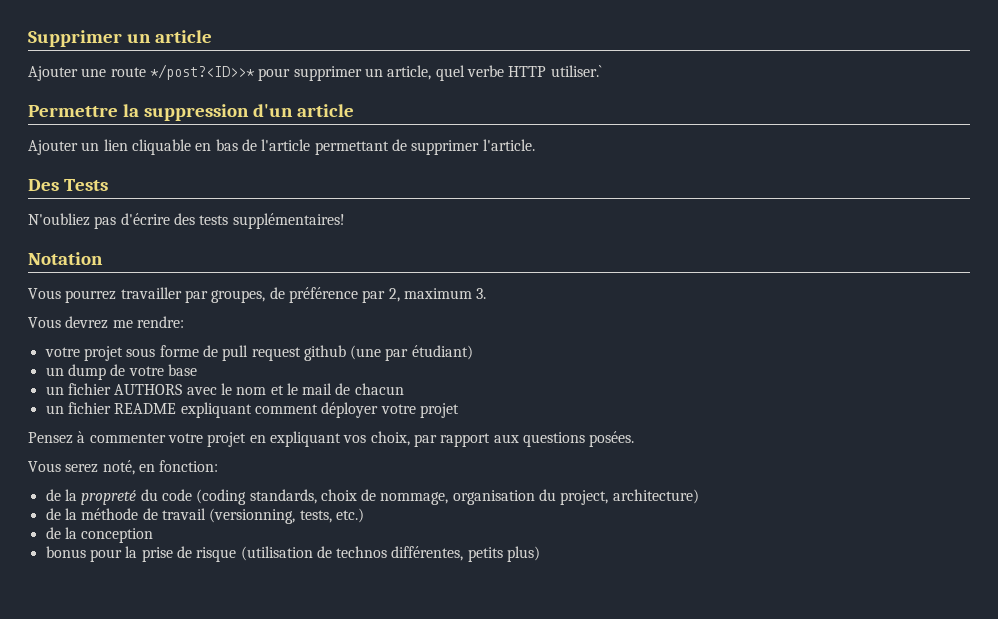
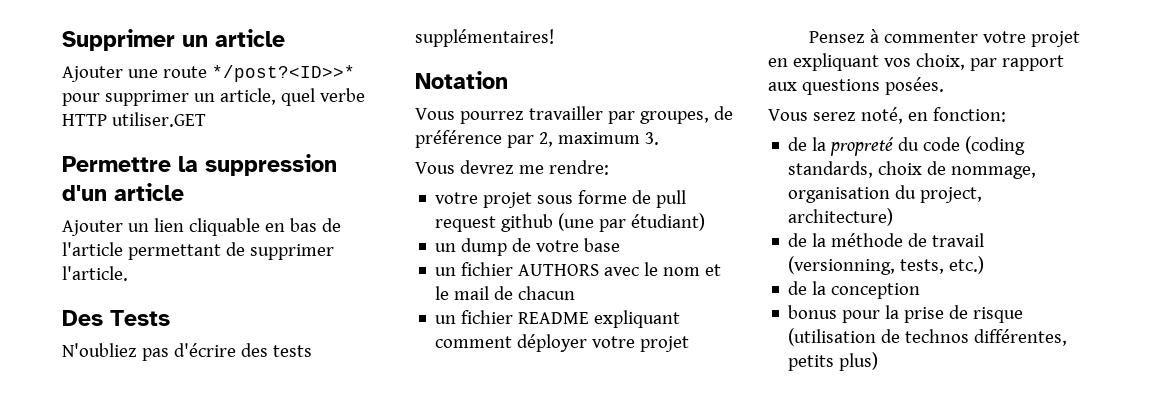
- Ajouter une route */post?<ID>>* pour supprimer un article, quel verbe HTTP utiliser.`
+ Ajouter une route */post?<ID>>* pour supprimer un article, quel verbe HTTP utiliser.GET

